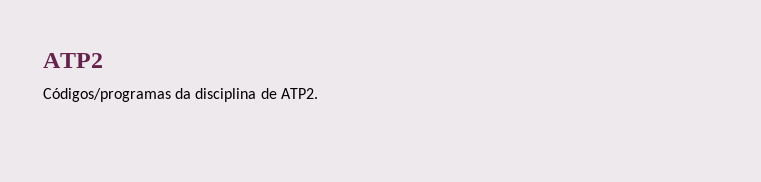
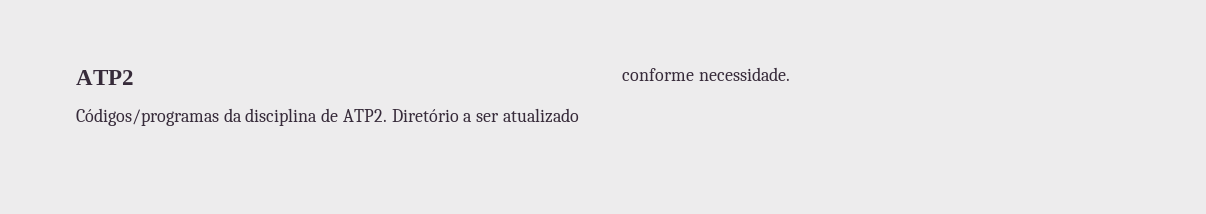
+ Diretório a ser atualizado conforme necessidade.

